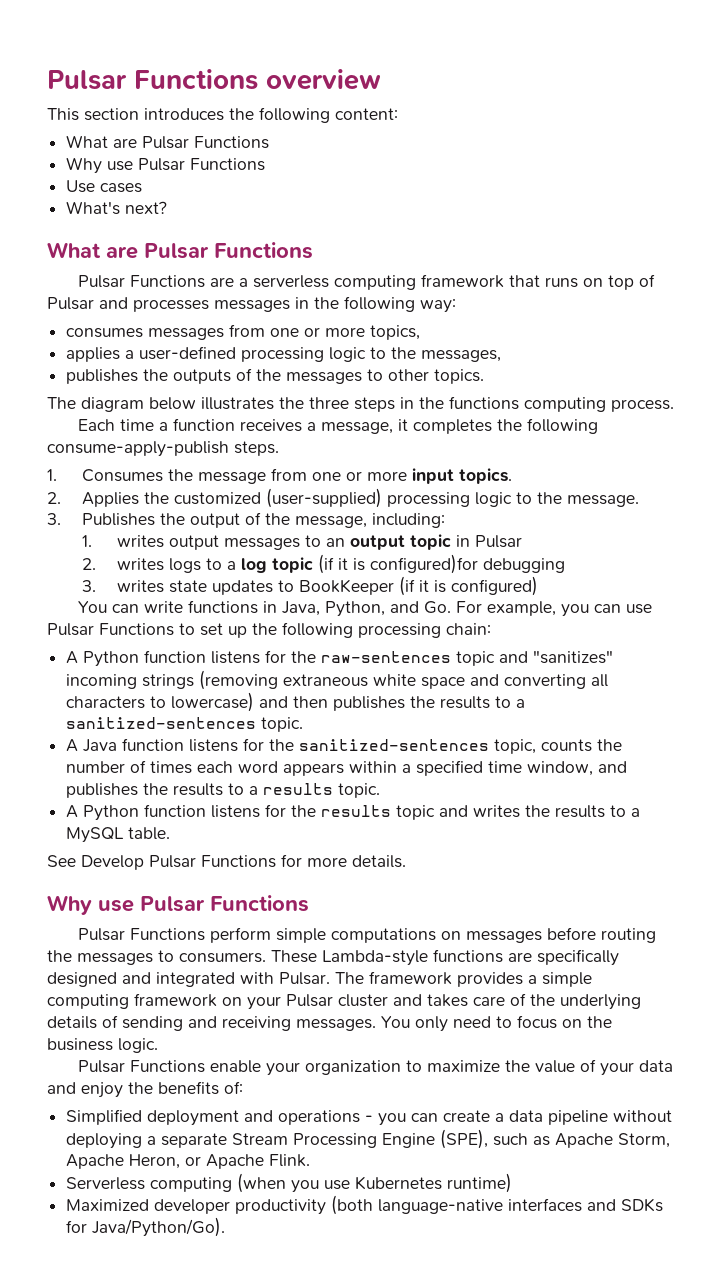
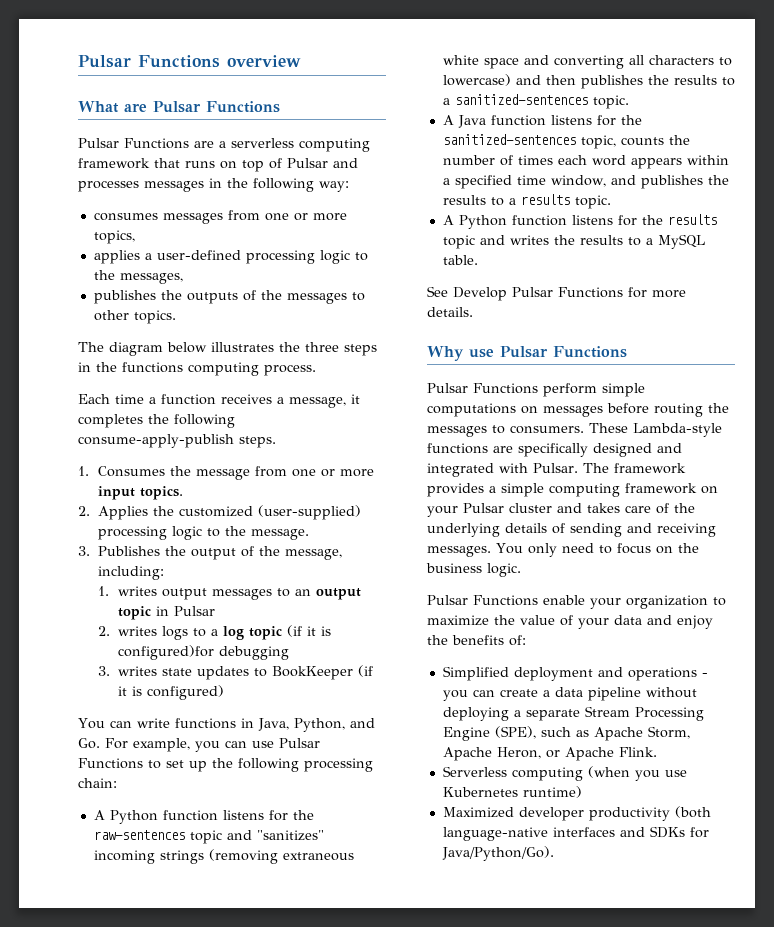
- This section introduces the following content:
- What are Pulsar Functions
- Why use Pulsar Functions
- Use cases
- What's next?

